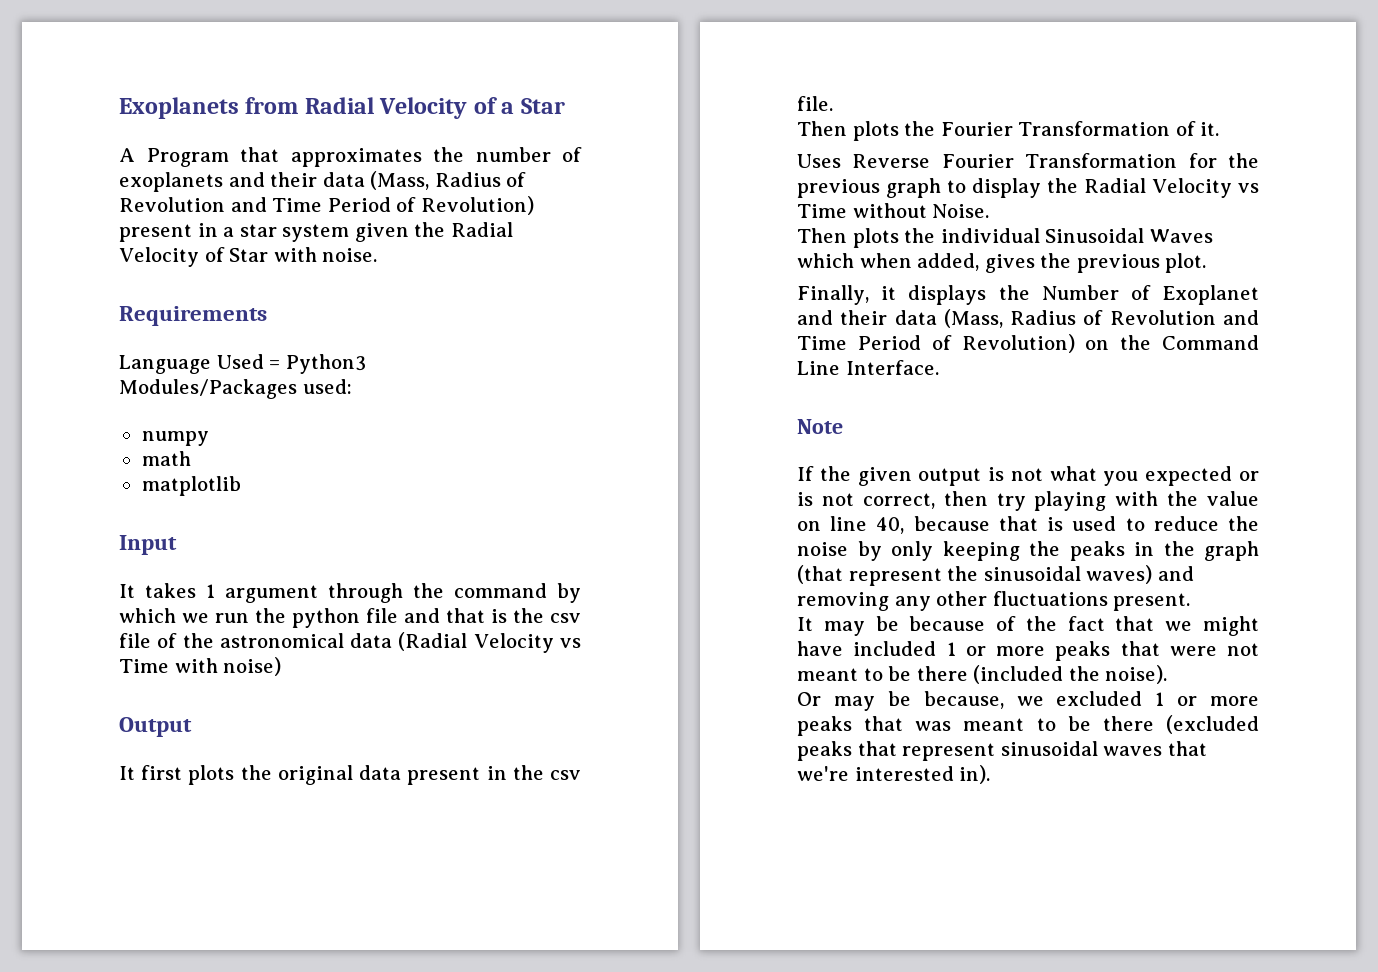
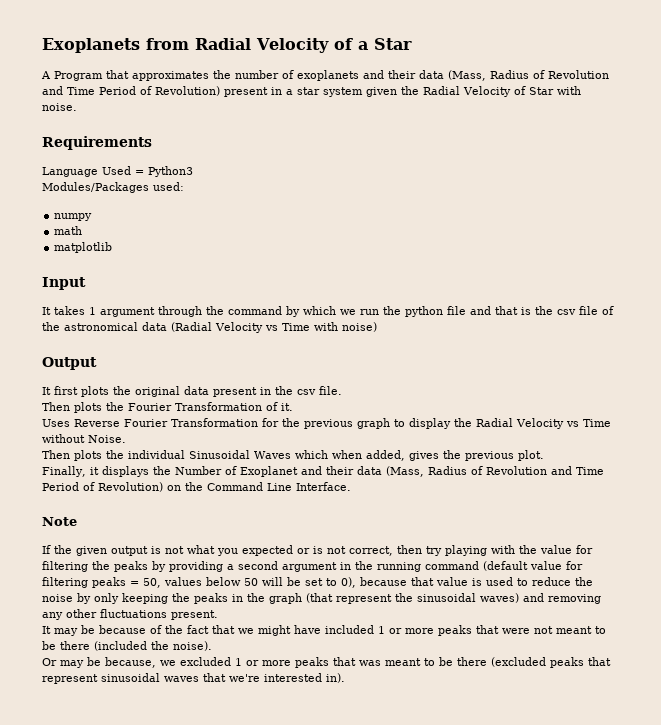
- If the given output is not what you expected or is not correct, then try playing with the value on line 40, because that is used to reduce the noise by only keeping the peaks in the graph (that represent the sinusoidal waves) and removing any other fluctuations present.
+ If the given output is not what you expected or is not correct, then try playing with the value for filtering the peaks by providing a second argument in the running command (default value for filtering peaks = 50, values below 50 will be set to 0), because that value is used to reduce the noise by only keeping the peaks in the graph (that represent the sinusoidal waves) and removing any other fluctuations present.

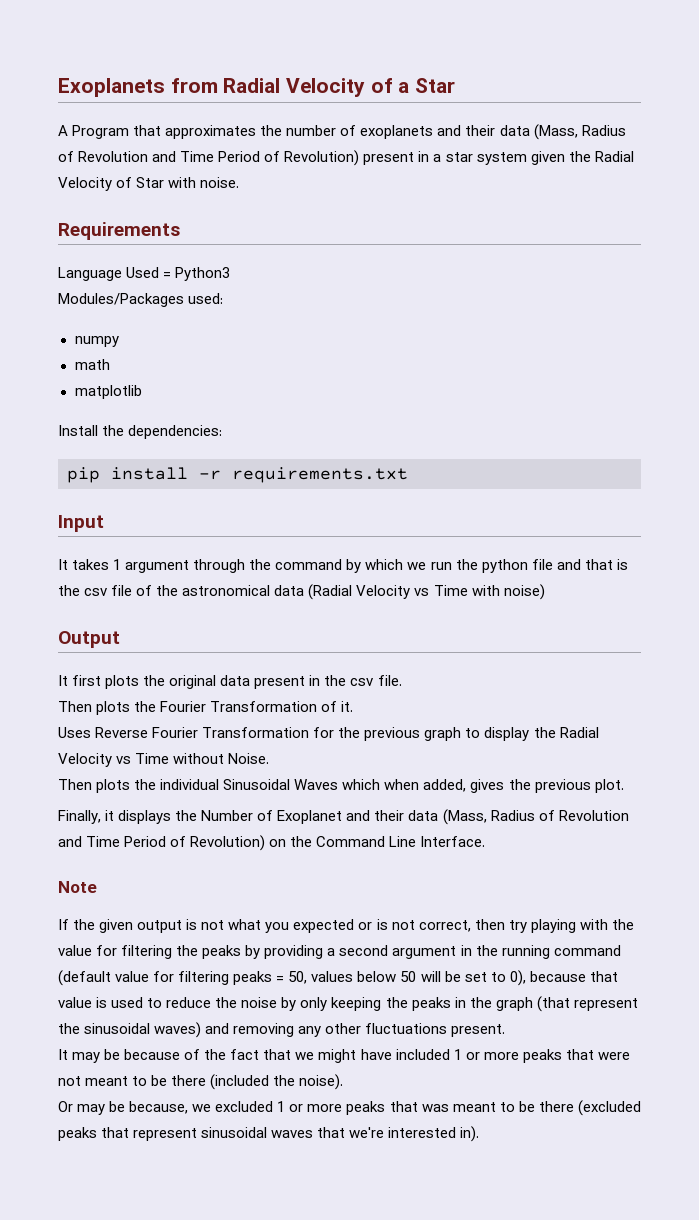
+ Install the dependencies:
+ pip install -r requirements.txt

